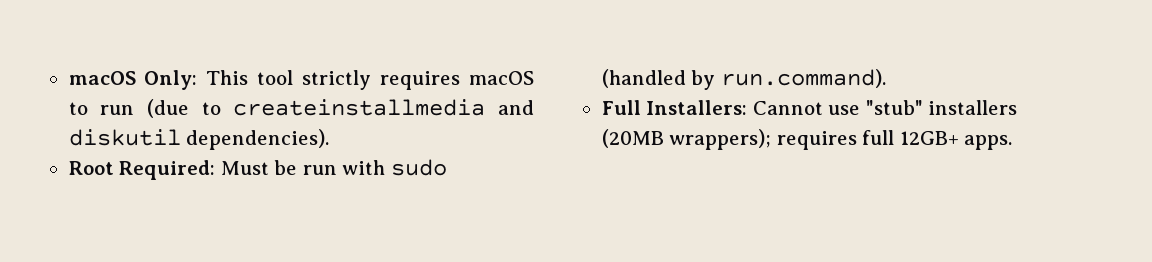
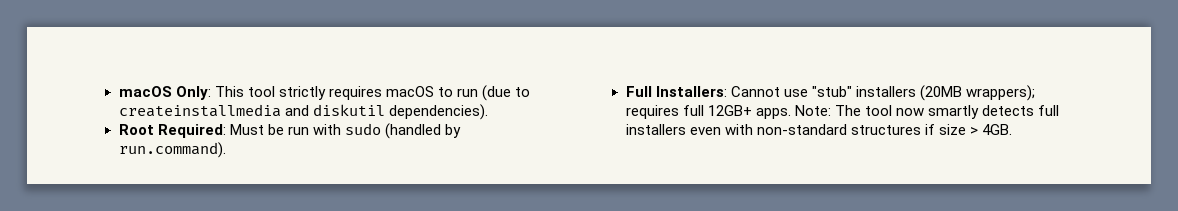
+ Note: The tool now smartly detects full installers even with non-standard structures if size > 4GB.

